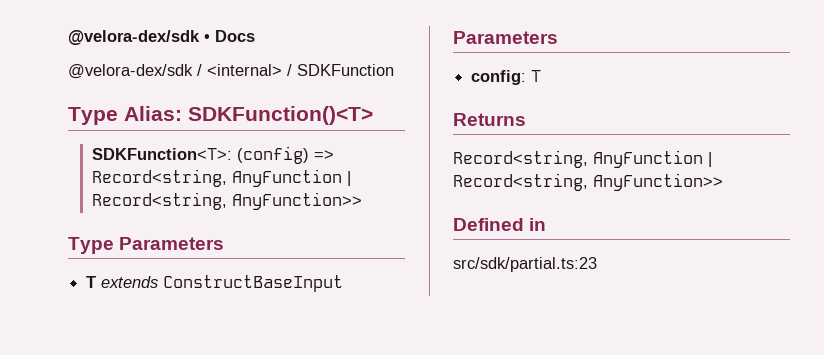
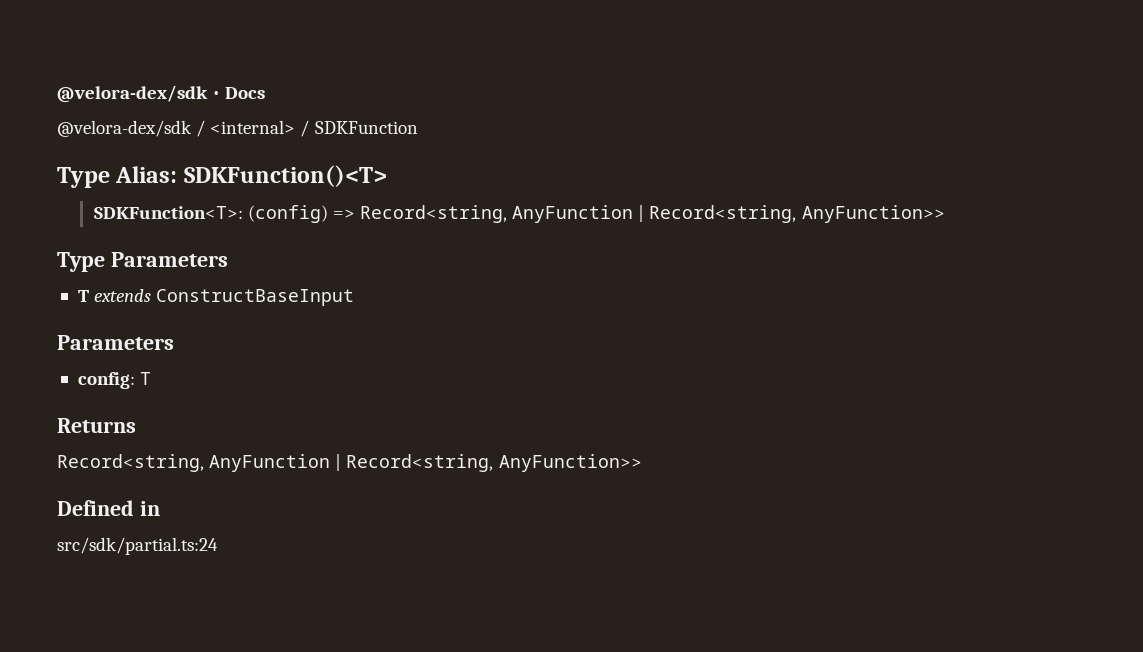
- src/sdk/partial.ts:23
+ src/sdk/partial.ts:24

